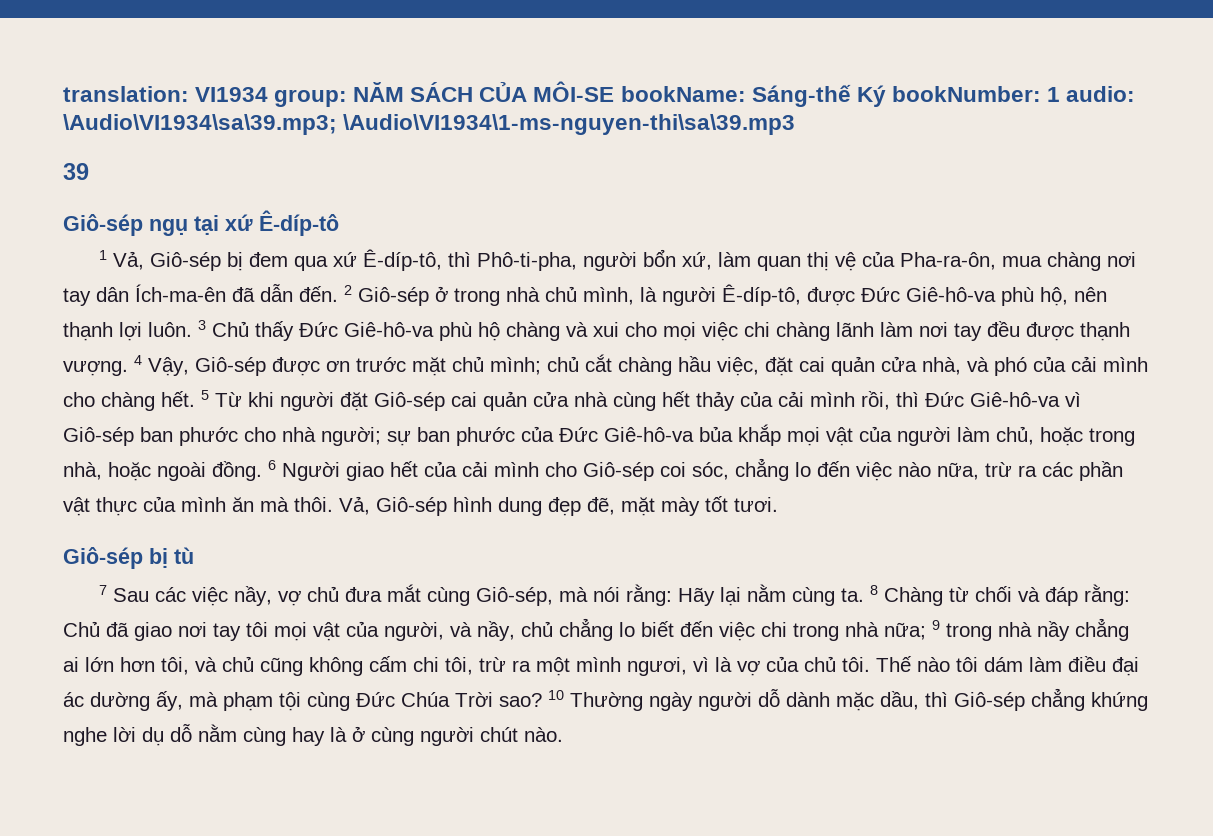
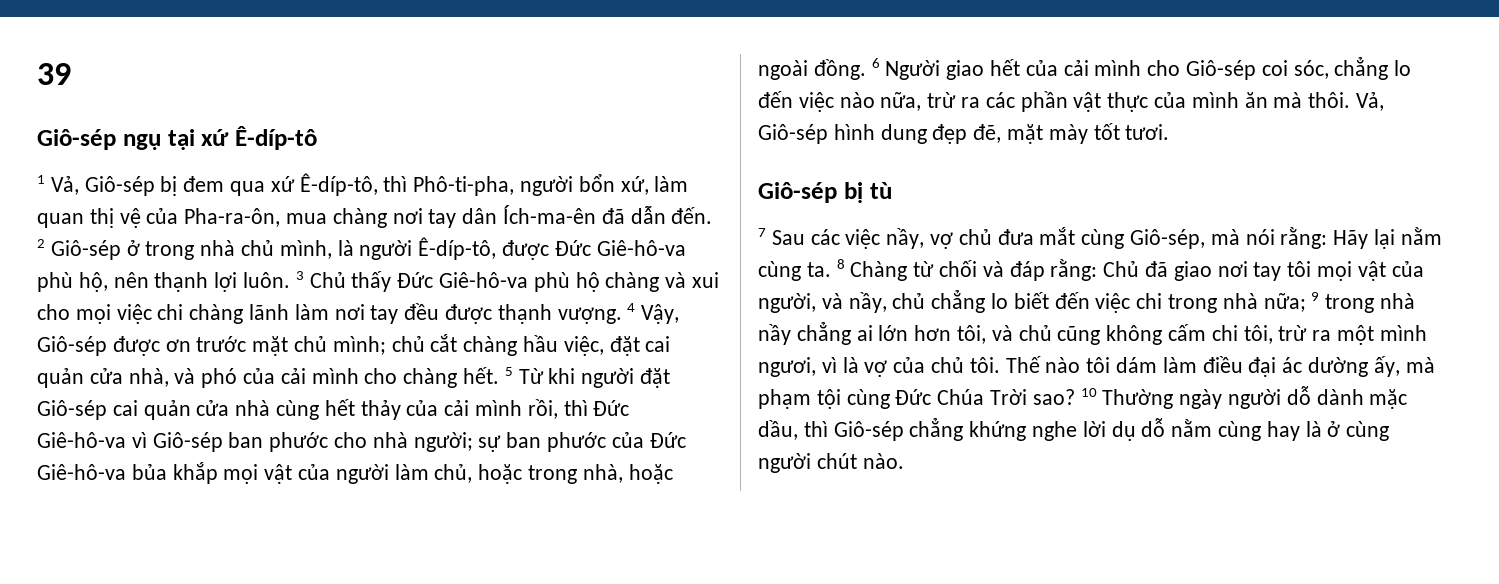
- translation: VI1934 group: NĂM SÁCH CỦA MÔI-SE bookName: Sáng-thế Ký bookNumber: 1 audio: \Audio\VI1934\sa\39.mp3; \Audio\VI1934\1-ms-nguyen-thi\sa\39.mp3

